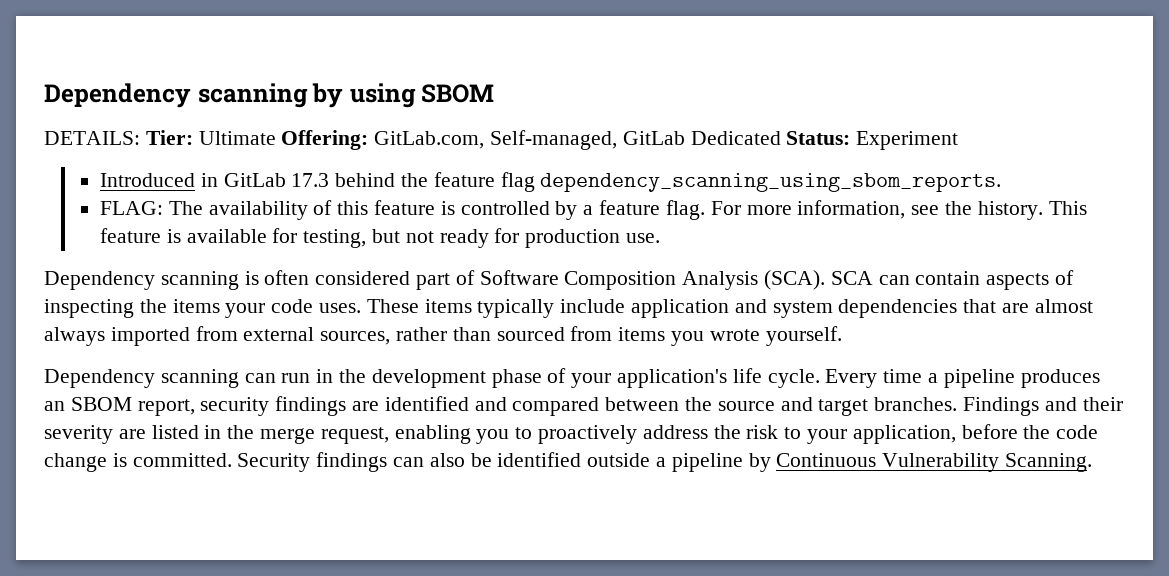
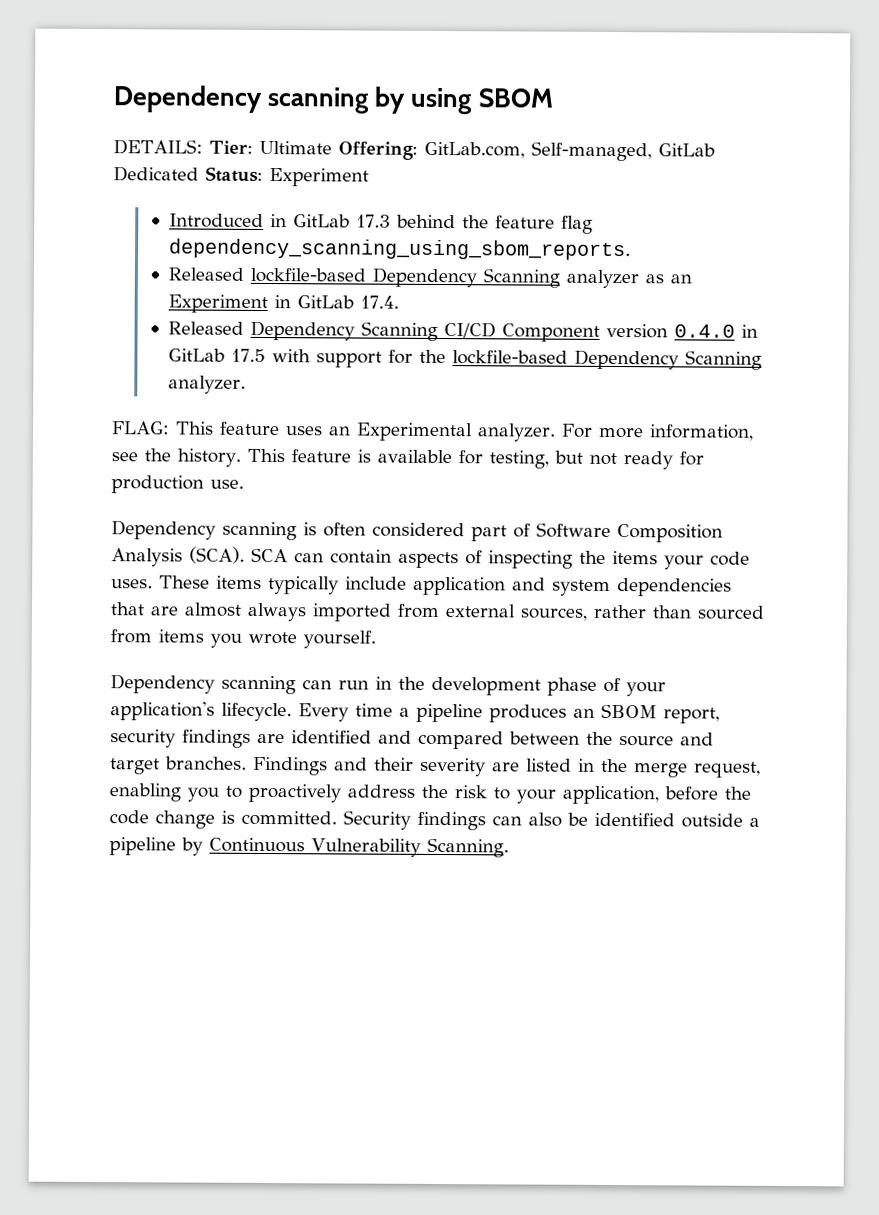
- FLAG: The availability of this feature is controlled by a feature flag.
+ Released lockfile-based Dependency Scanning analyzer as an Experiment in GitLab 17.4.
+ Released Dependency Scanning CI/CD Component version 0.4.0 in GitLab 17.5 with support for the lockfile-based Dependency Scanning analyzer.
+ FLAG: This feature uses an Experimental analyzer.
- Dependency scanning can run in the development phase of your application's life cycle.
+ Dependency scanning can run in the development phase of your application's lifecycle.

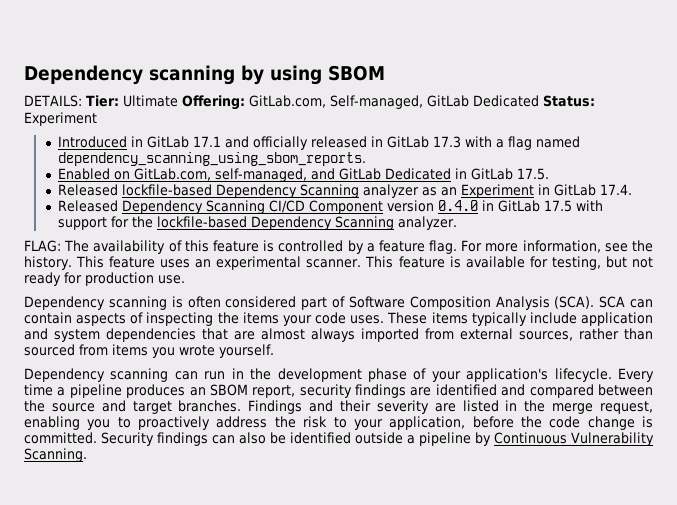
- Introduced in GitLab 17.3 behind the feature flag dependency_scanning_using_sbom_reports.
+ Introduced in GitLab 17.1 and officially released in GitLab 17.3 with a flag named dependency_scanning_using_sbom_reports.
+ Enabled on GitLab.com, self-managed, and GitLab Dedicated in GitLab 17.5.
- FLAG: This feature uses an Experimental analyzer.
+ FLAG: The availability of this feature is controlled by a feature flag.
- This feature is available for testing, but not ready for production use.
+ This feature uses an experimental scanner. This feature is available for testing, but not ready for production use.

